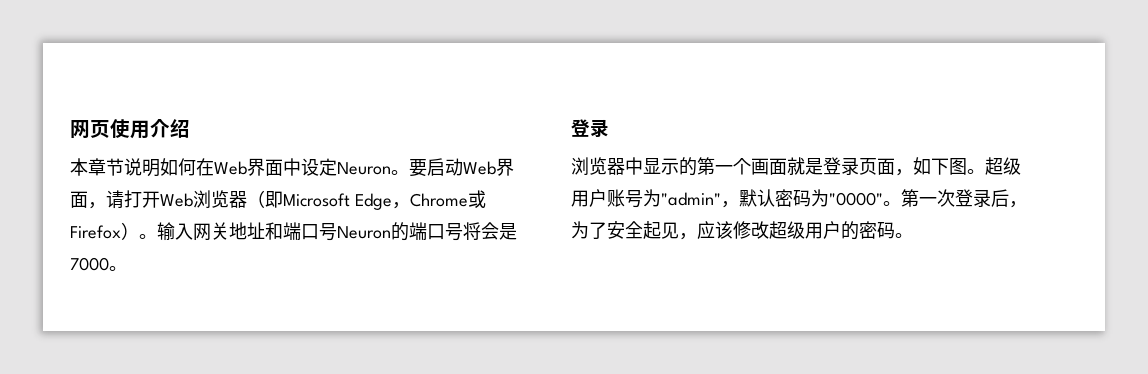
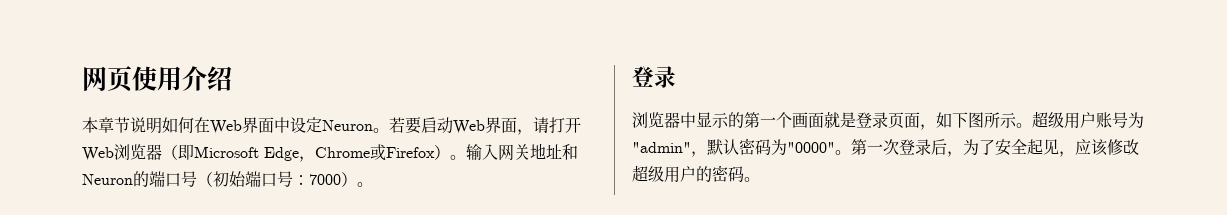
- 要启动Web界面，请打开Web浏览器（即Microsoft Edge，Chrome或Firefox）。
+ 若要启动Web界面，请打开Web浏览器（即Microsoft Edge，Chrome或Firefox）。
- 输入网关地址和端口号Neuron的端口号将会是7000。
+ 输入网关地址和Neuron的端口号（初始端口号：7000）。
- 浏览器中显示的第一个画面就是登录页面，如下图。
+ 浏览器中显示的第一个画面就是登录页面，如下图所示。

